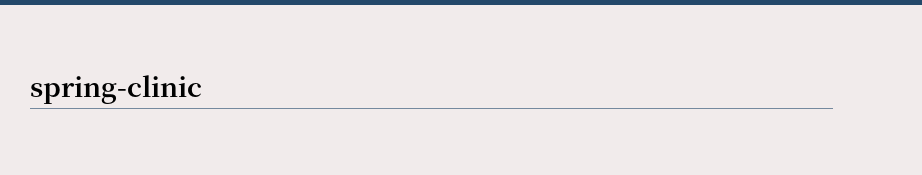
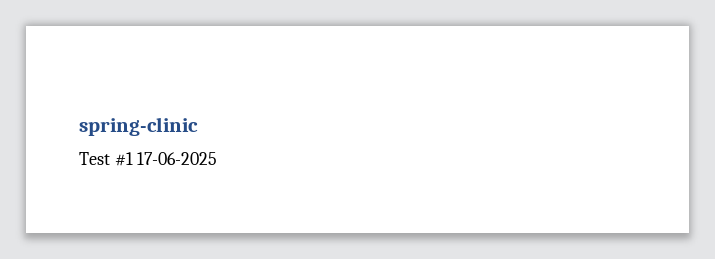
+ Test #1 17-06-2025

